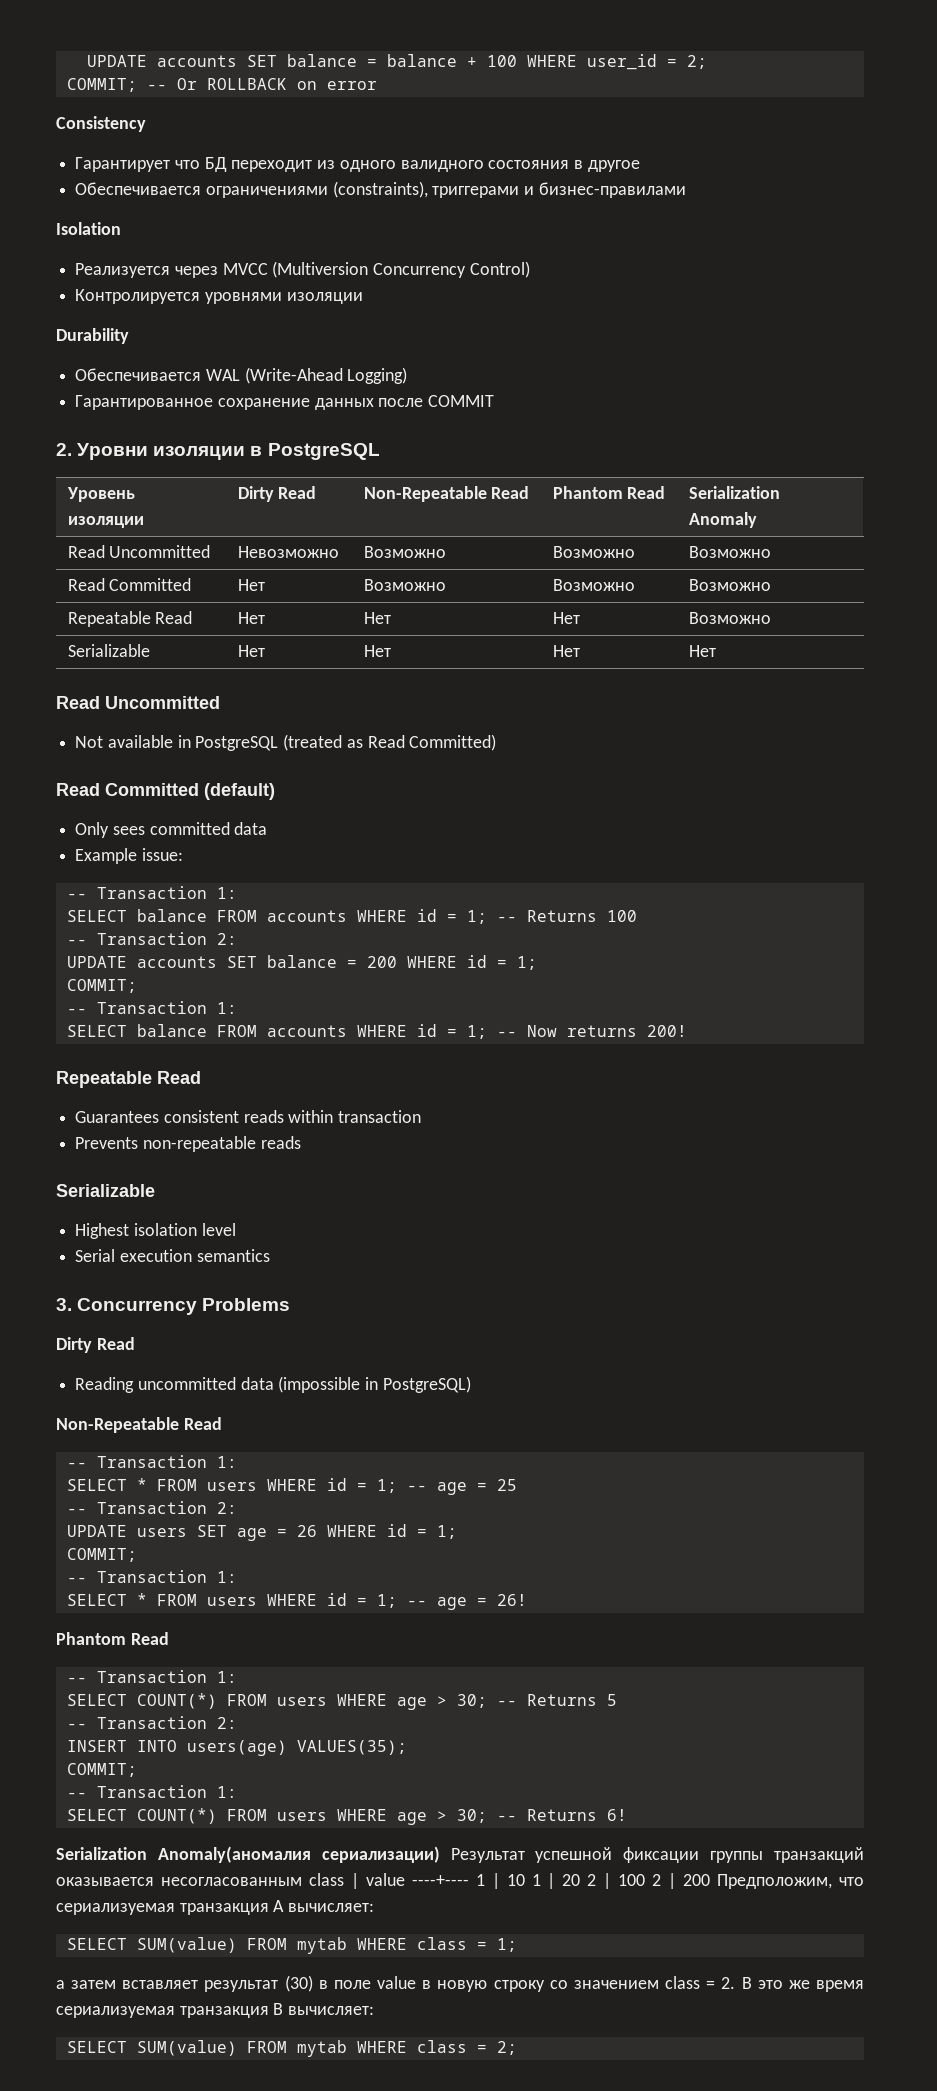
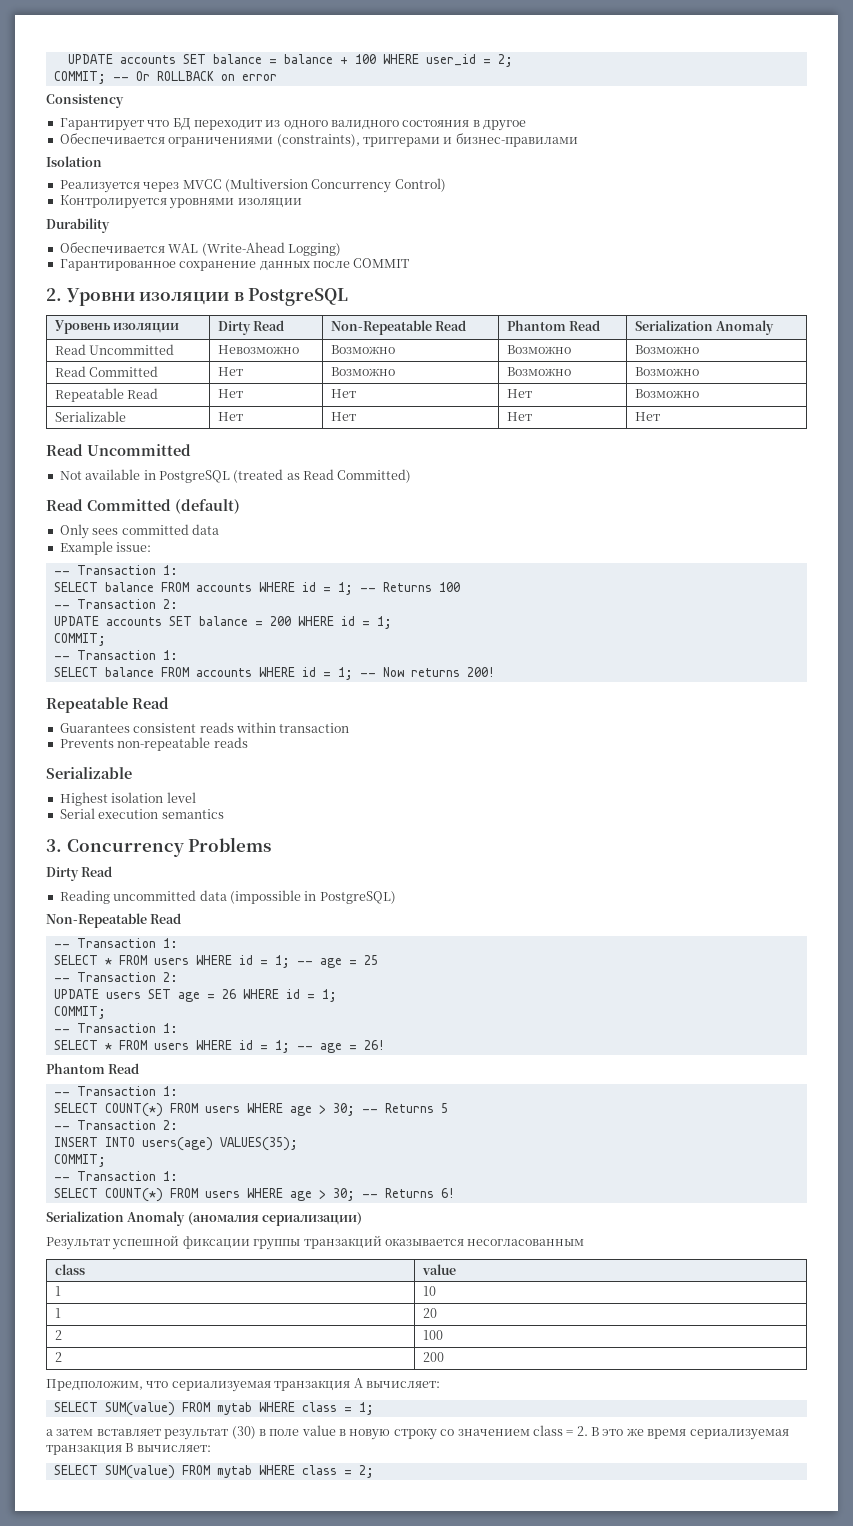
- Serialization Anomaly(аномалия сериализации) Результат успешной фиксации группы транзакций оказывается несогласованным class | value ----+---- 1 | 10 1 | 20 2 | 100 2 | 200 Предположим, что сериализуемая транзакция A вычисляет:
+ Serialization Anomaly (аномалия сериализации)
+ Результат успешной фиксации группы транзакций оказывается несогласованным
+ class | value
+ 1 | 10
+ 1 | 20
+ 2 | 100
+ 2 | 200
+ Предположим, что сериализуемая транзакция A вычисляет:

